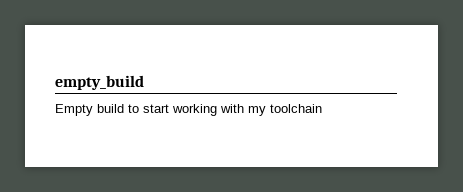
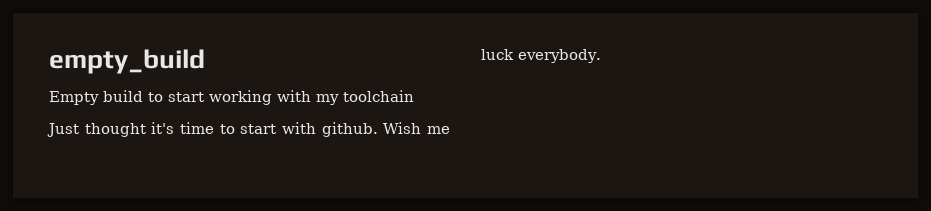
+ Just thought it's time to start with github. Wish me luck everybody.

